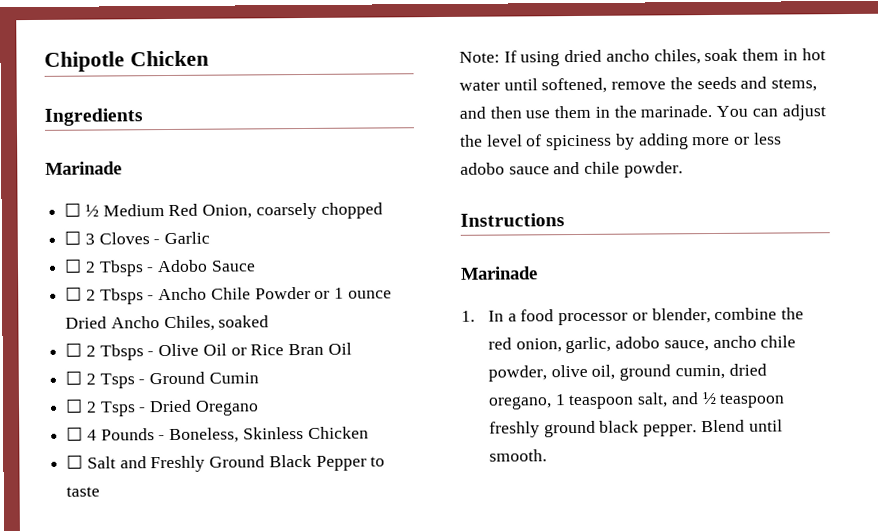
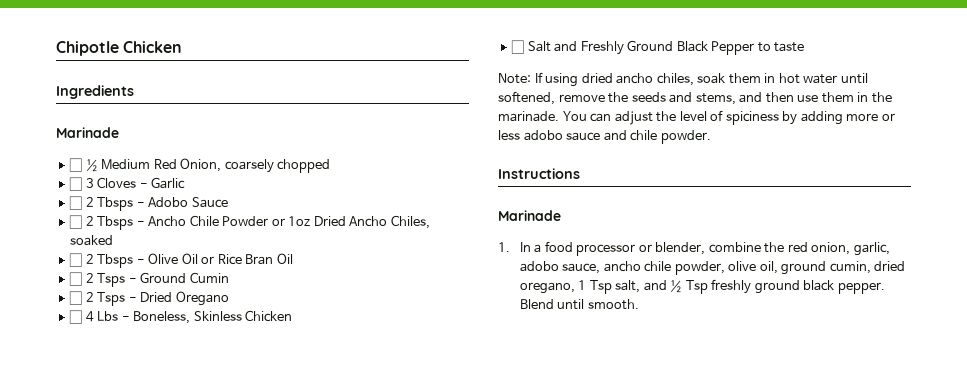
- ☐ 2 Tbsps - Ancho Chile Powder or 1 ounce Dried Ancho Chiles, soaked
+ ☐ 2 Tbsps - Ancho Chile Powder or 1oz Dried Ancho Chiles, soaked
- ☐ 4 Pounds - Boneless, Skinless Chicken
+ ☐ 4 Lbs - Boneless, Skinless Chicken
- 1. In a food processor or blender, combine the red onion, garlic, adobo sauce, ancho chile powder, olive oil, ground cumin, dried oregano, 1 teaspoon salt, and ½ teaspoon freshly ground black pepper.
+ 1. In a food processor or blender, combine the red onion, garlic, adobo sauce, ancho chile powder, olive oil, ground cumin, dried oregano, 1 Tsp salt, and ½ Tsp freshly ground black pepper.

